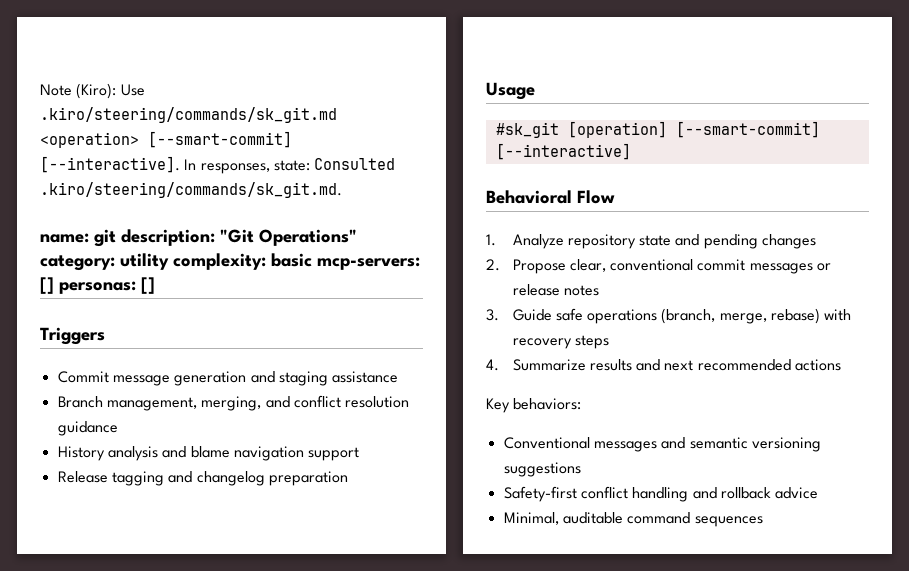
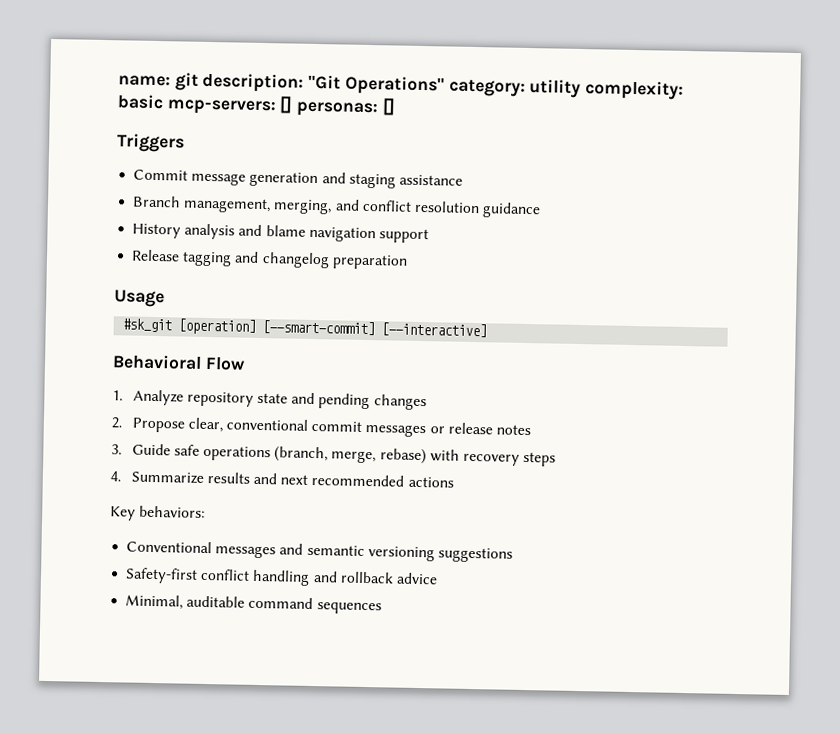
- Note (Kiro): Use .kiro/steering/commands/sk_git.md <operation> [--smart-commit] [--interactive]. In responses, state: Consulted .kiro/steering/commands/sk_git.md.

